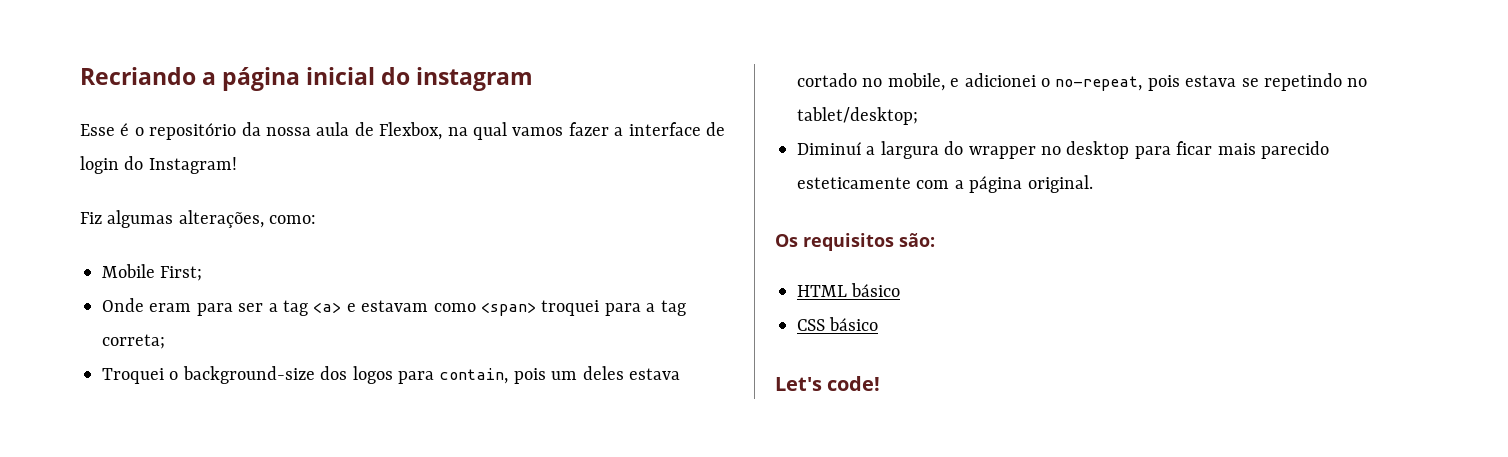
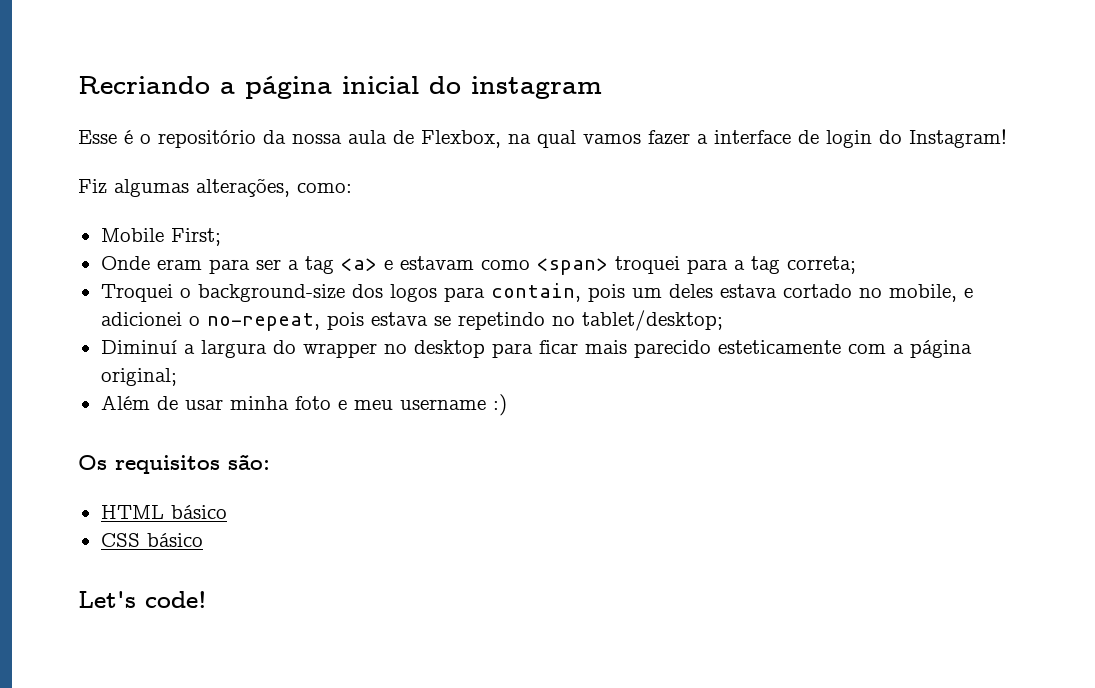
- Diminuí a largura do wrapper no desktop para ficar mais parecido esteticamente com a página original.
+ Diminuí a largura do wrapper no desktop para ficar mais parecido esteticamente com a página original;
+ Além de usar minha foto e meu username :)

